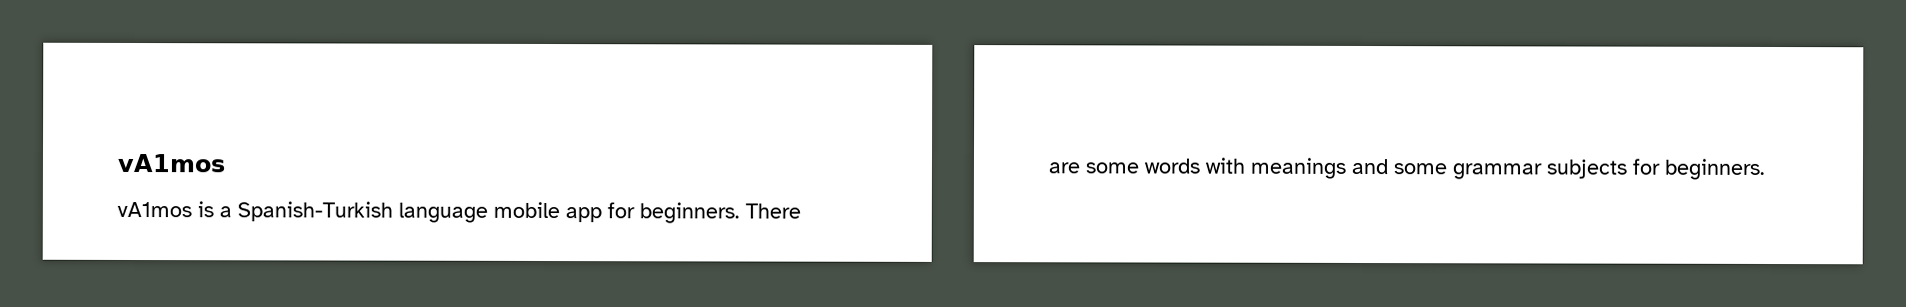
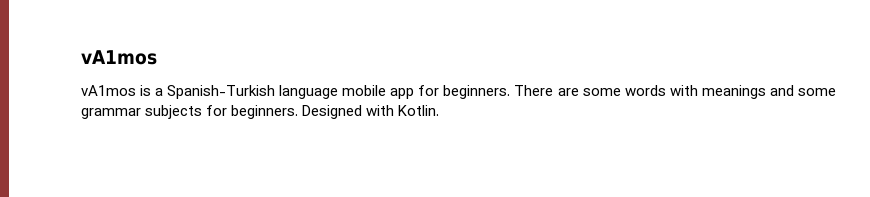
+ Designed with Kotlin.

